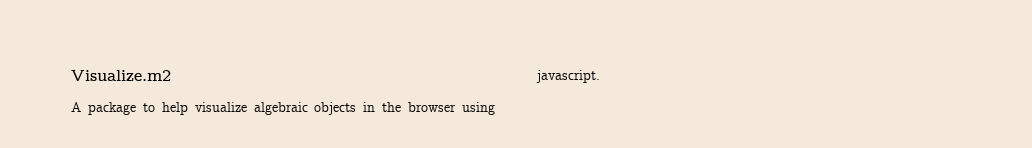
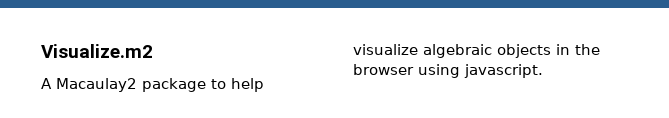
- A package to help visualize algebraic objects in the browser using javascript.
+ A Macaulay2 package to help visualize algebraic objects in the browser using javascript.

